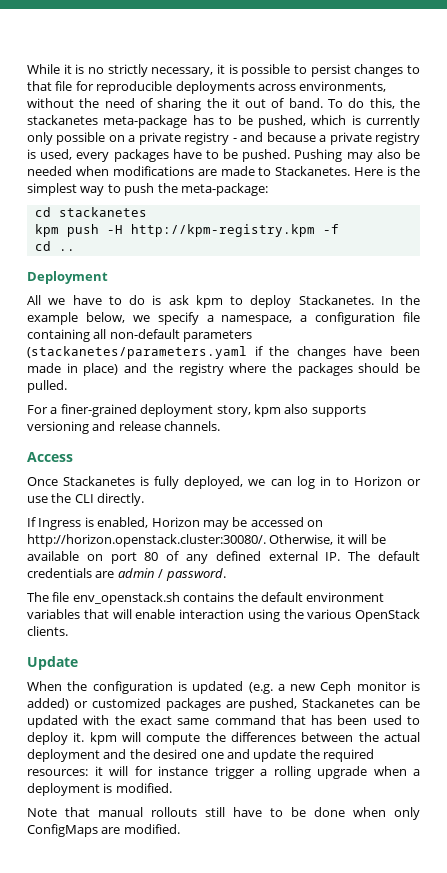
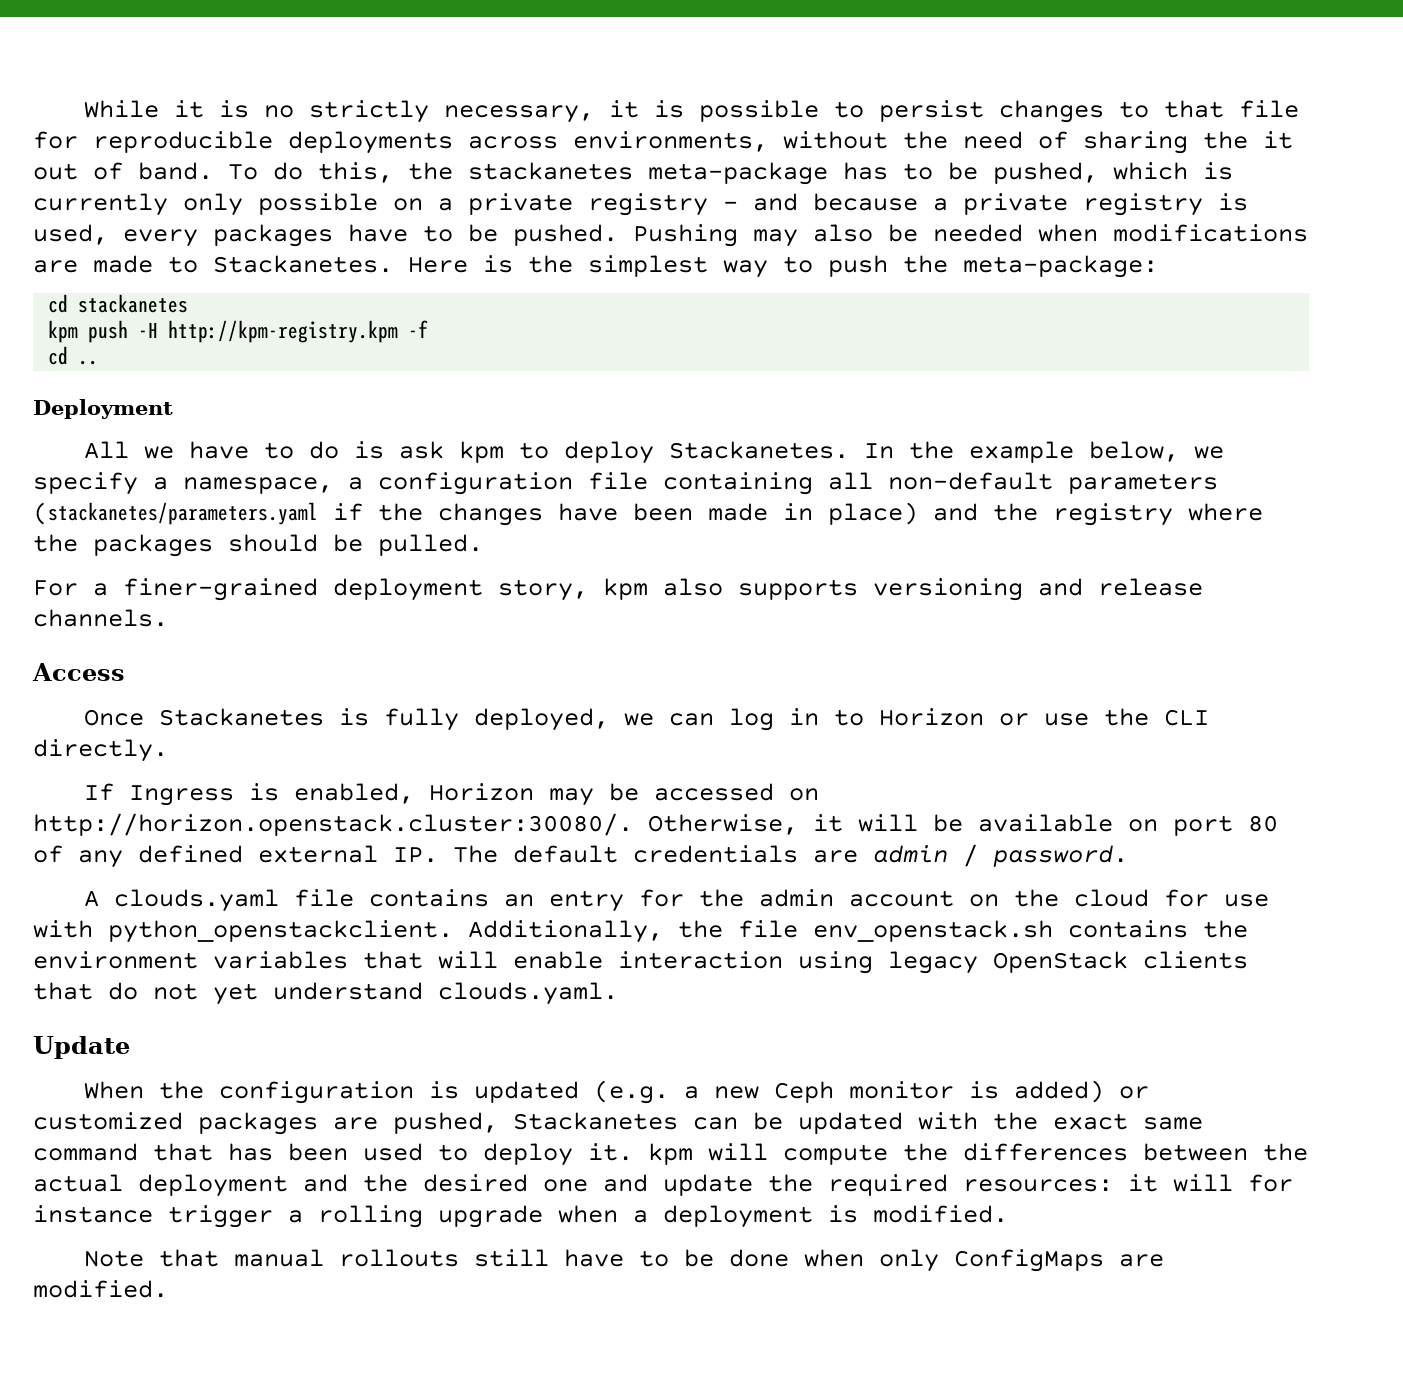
- The file env_openstack.sh contains the default environment variables that will enable interaction using the various OpenStack clients.
+ A clouds.yaml file contains an entry for the admin account on the cloud for use with python_openstackclient. Additionally, the file env_openstack.sh contains the environment variables that will enable interaction using legacy OpenStack clients that do not yet understand clouds.yaml.

